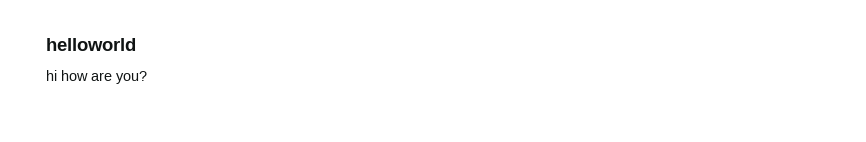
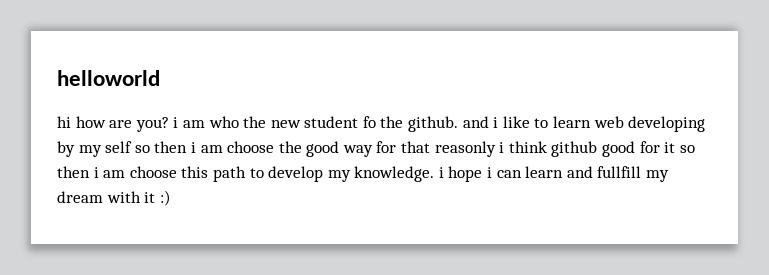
- hi how are you?
+ hi how are you? i am who the new student fo the github. and i like to learn web developing by my self so then i am choose the good way for that reasonly i think github good for it so then i am choose this path to develop my knowledge. i hope i can learn and fullfill my dream with it :)

